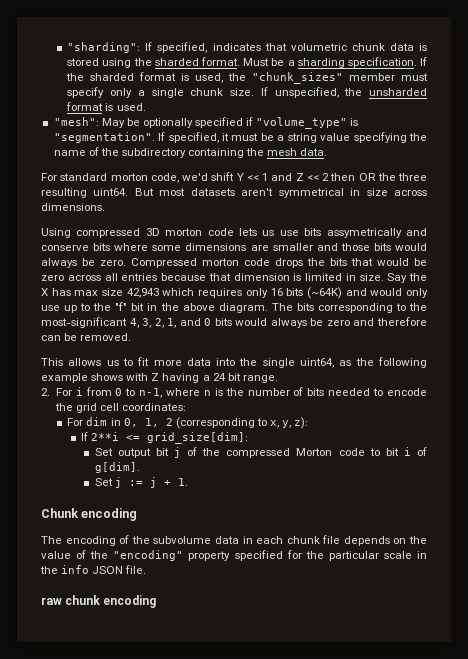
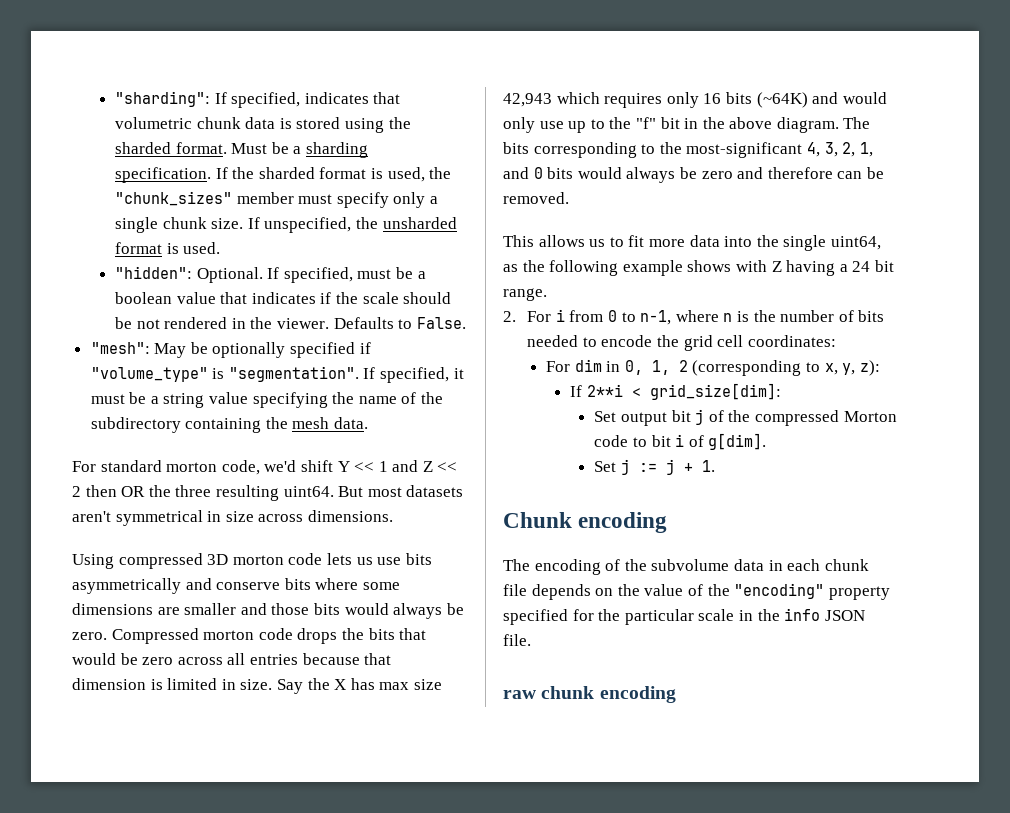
+ "hidden": Optional. If specified, must be a boolean value that indicates if the scale should be not rendered in the viewer. Defaults to False.
- Using compressed 3D morton code lets us use bits assymetrically and conserve bits where some dimensions are smaller and those bits would always be zero.
+ Using compressed 3D morton code lets us use bits asymmetrically and conserve bits where some dimensions are smaller and those bits would always be zero.
- If 2**i <= grid_size[dim]:
+ If 2**i < grid_size[dim]:

